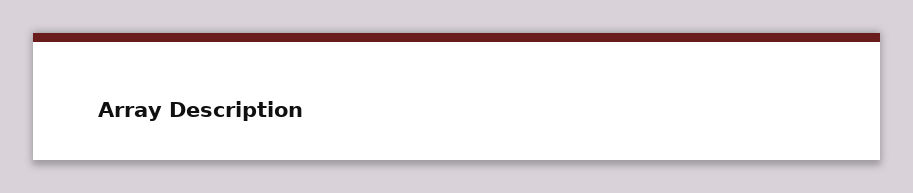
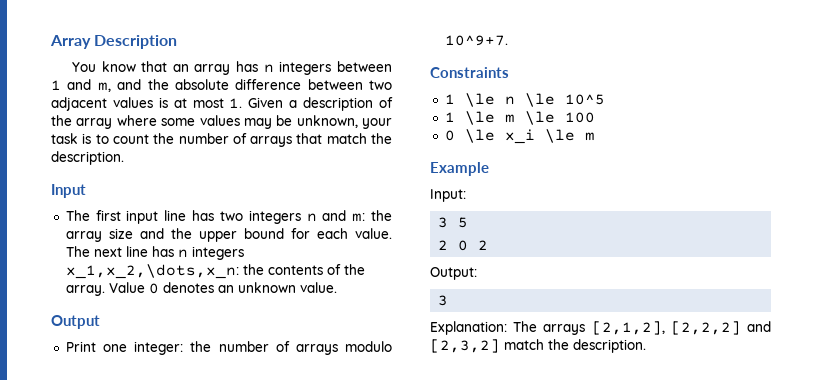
+ You know that an array has n integers between 1 and m, and the absolute difference between two adjacent values is at most 1. Given a description of the array where some values may be unknown, your task is to count the number of arrays that match the description.
+ Input
+ The first input line has two integers n and m: the array size and the upper bound for each value. The next line has n integers x_1,x_2,\dots,x_n: the contents of the array. Value 0 denotes an unknown value.
+ Output
+ Print one integer: the number of arrays modulo 10^9+7.
+ Constraints
+ 1 \le n \le 10^5
+ 1 \le m \le 100
+ 0 \le x_i \le m
+ Example
+ Input:
+ 3 5
+ 2 0 2
+ Output:
+ 3
+ Explanation: The arrays [2,1,2], [2,2,2] and [2,3,2] match the description.

